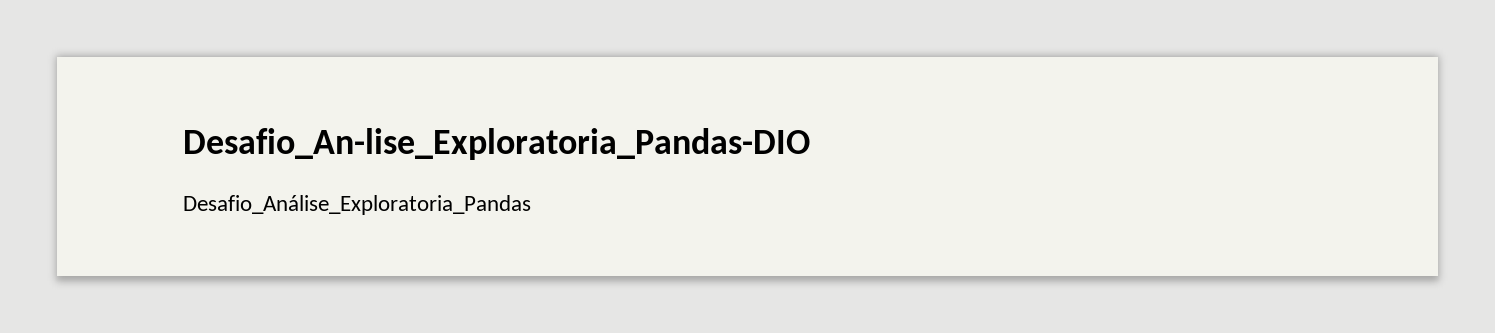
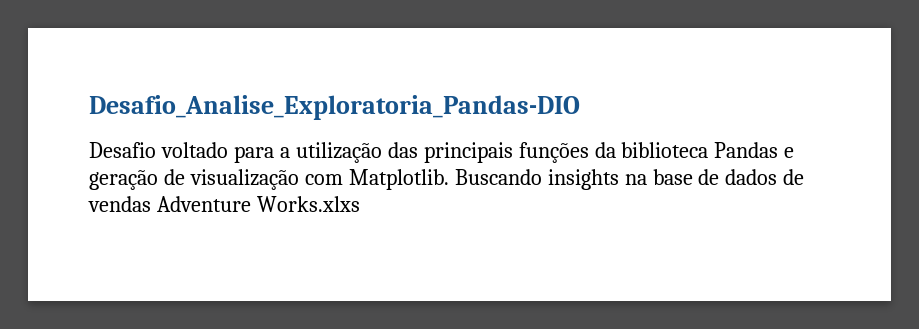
- Desafio_An-lise_Exploratoria_Pandas-DIO
- Desafio_Análise_Exploratoria_Pandas
+ Desafio_Analise_Exploratoria_Pandas-DIO
+ Desafio voltado para a utilização das principais funções da biblioteca Pandas e geração de visualização com Matplotlib. Buscando insights na base de dados de vendas Adventure Works.xlxs

